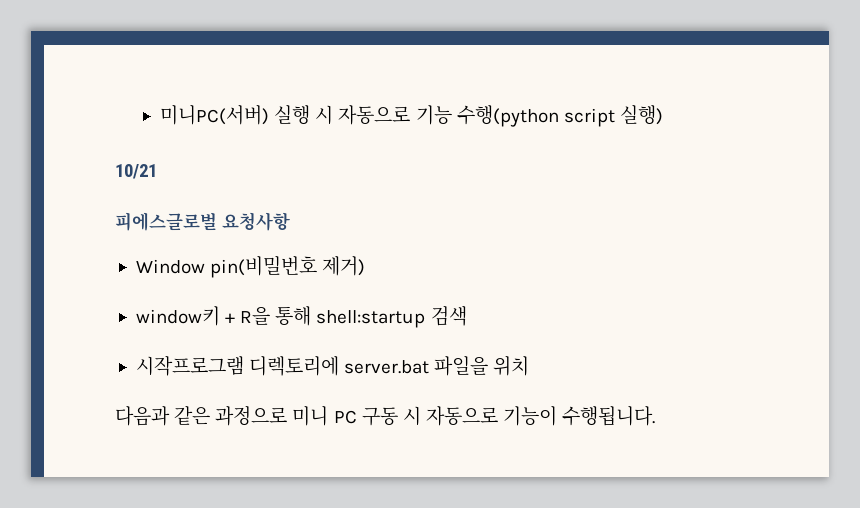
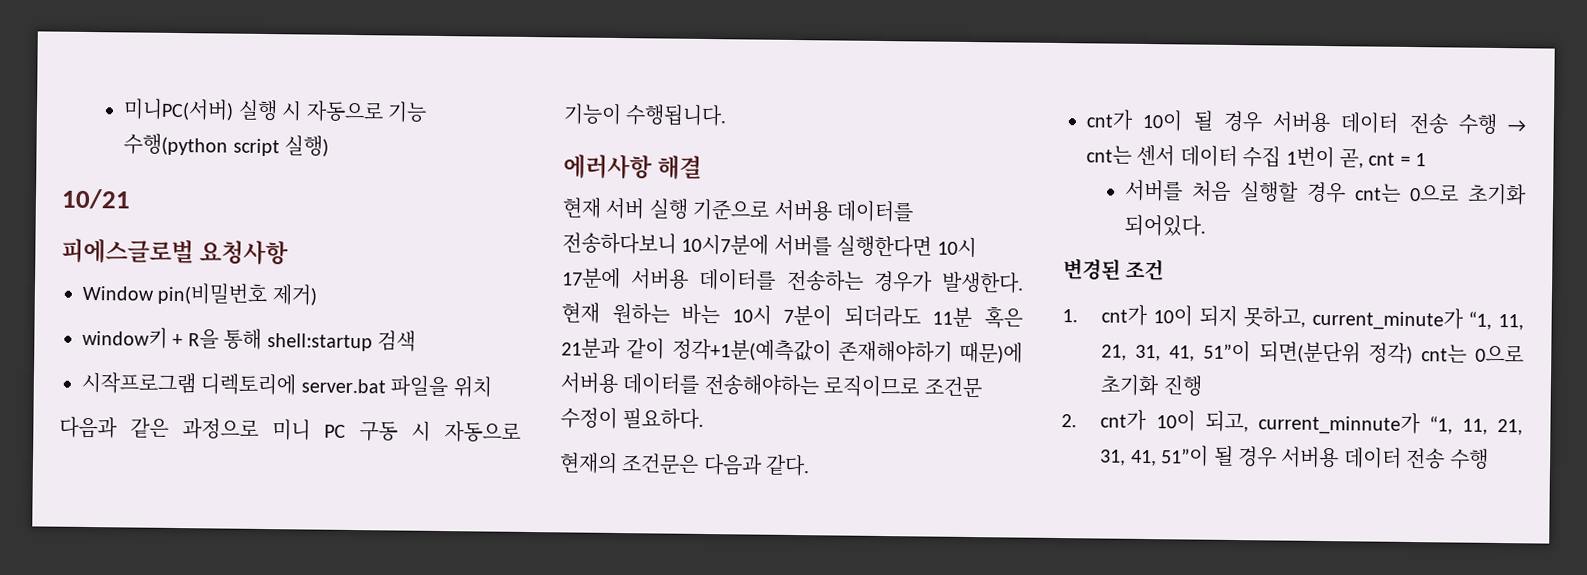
+ 에러사항 해결
+ 현재 서버 실행 기준으로 서버용 데이터를 전송하다보니 10시7분에 서버를 실행한다면 10시 17분에 서버용 데이터를 전송하는 경우가 발생한다. 현재 원하는 바는 10시 7분이 되더라도 11분 혹은 21분과 같이 정각+1분(예측값이 존재해야하기 때문)에 서버용 데이터를 전송해야하는 로직이므로 조건문 수정이 필요하다.
+ 현재의 조건문은 다음과 같다.
+ cnt가 10이 될 경우 서버용 데이터 전송 수행 → cnt는 센서 데이터 수집 1번이 곧, cnt = 1
+ 서버를 처음 실행할 경우 cnt는 0으로 초기화 되어있다.
+ 변경된 조건
+ 1. cnt가 10이 되지 못하고, current_minute가 “1, 11, 21, 31, 41, 51”이 되면(분단위 정각) cnt는 0으로 초기화 진행
+ 2. cnt가 10이 되고, current_minnute가 “1, 11, 21, 31, 41, 51”이 될 경우 서버용 데이터 전송 수행

